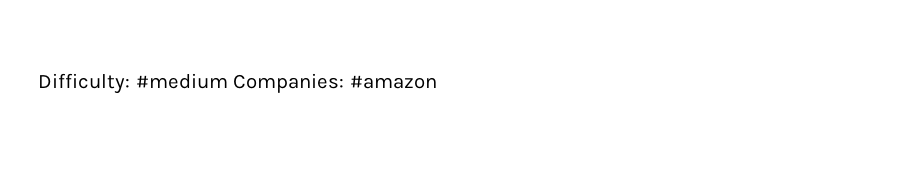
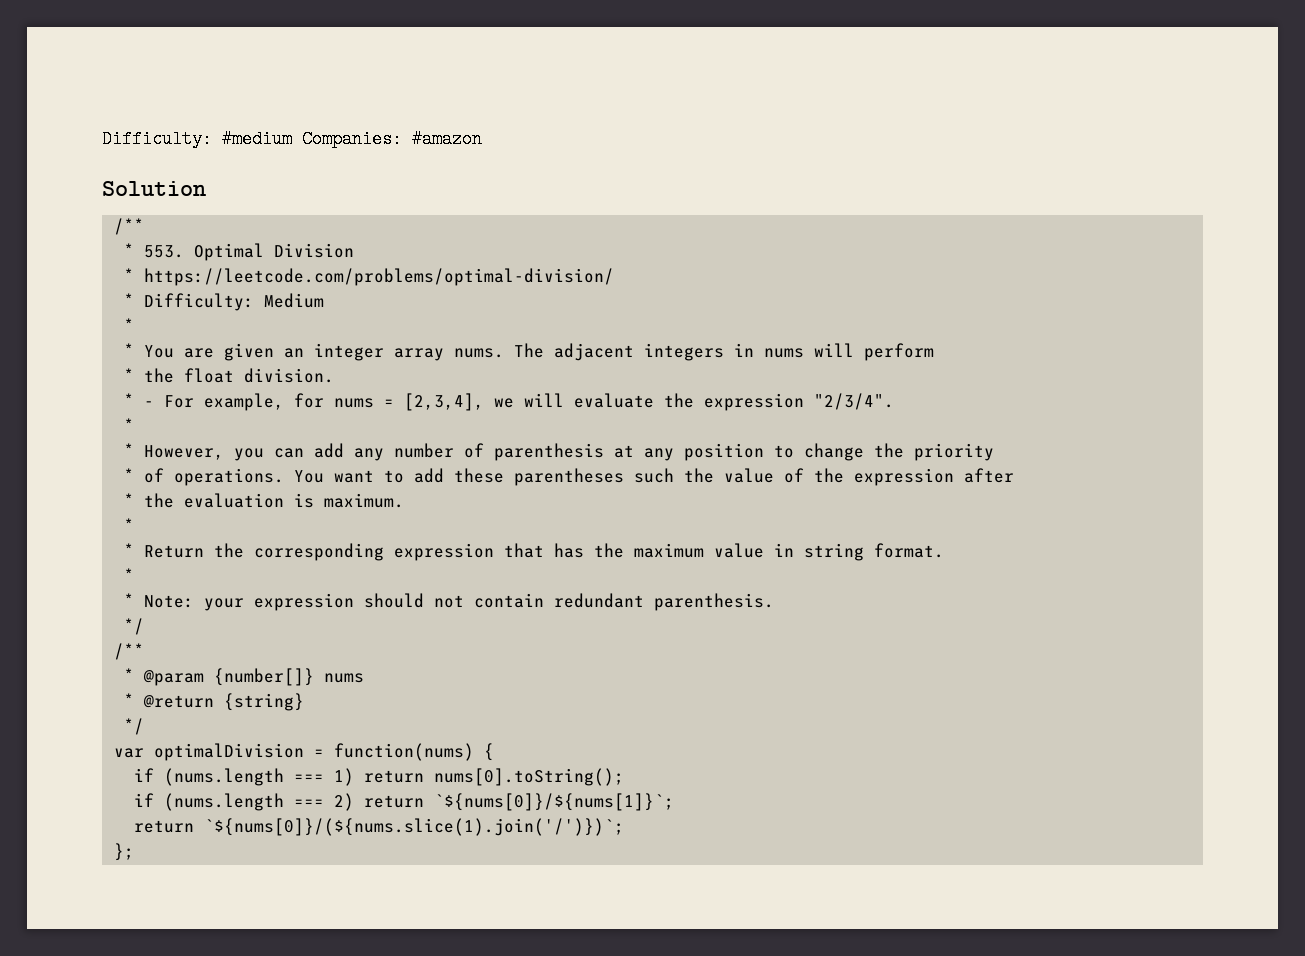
+ Solution
+ /**
+ * 553. Optimal Division
+ * https://leetcode.com/problems/optimal-division/
+ * Difficulty: Medium
+ *
+ * You are given an integer array nums. The adjacent integers in nums will perform
+ * the float division.
+ * - For example, for nums = [2,3,4], we will evaluate the expression "2/3/4".
+ *
+ * However, you can add any number of parenthesis at any position to change the priority
+ * of operations. You want to add these parentheses such the value of the expression after
+ * the evaluation is maximum.
+ *
+ * Return the corresponding expression that has the maximum value in string format.
+ *
+ * Note: your expression should not contain redundant parenthesis.
+ */
+ /**
+ * @param {number[]} nums
+ * @return {string}
+ */
+ var optimalDivision = function(nums) {
+ if (nums.length === 1) return nums[0].toString();
+ if (nums.length === 2) return `${nums[0]}/${nums[1]}`;
+ return `${nums[0]}/(${nums.slice(1).join('/')})`;
+ };

